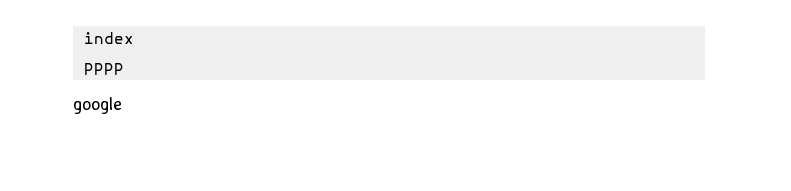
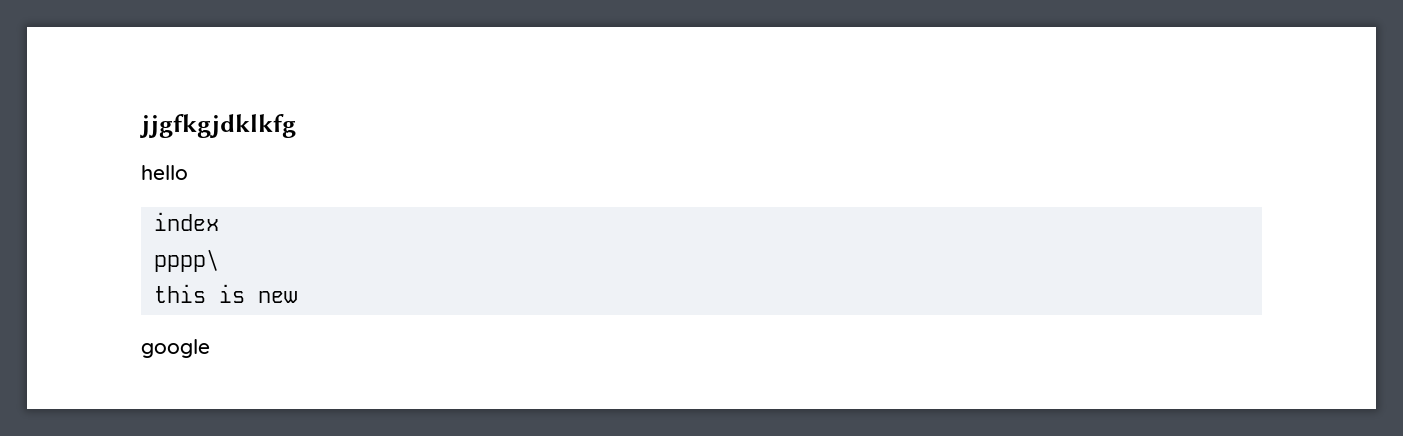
+ jjgfkgjdklkfg
+ hello
- pppp
+ pppp\
+ this is new

